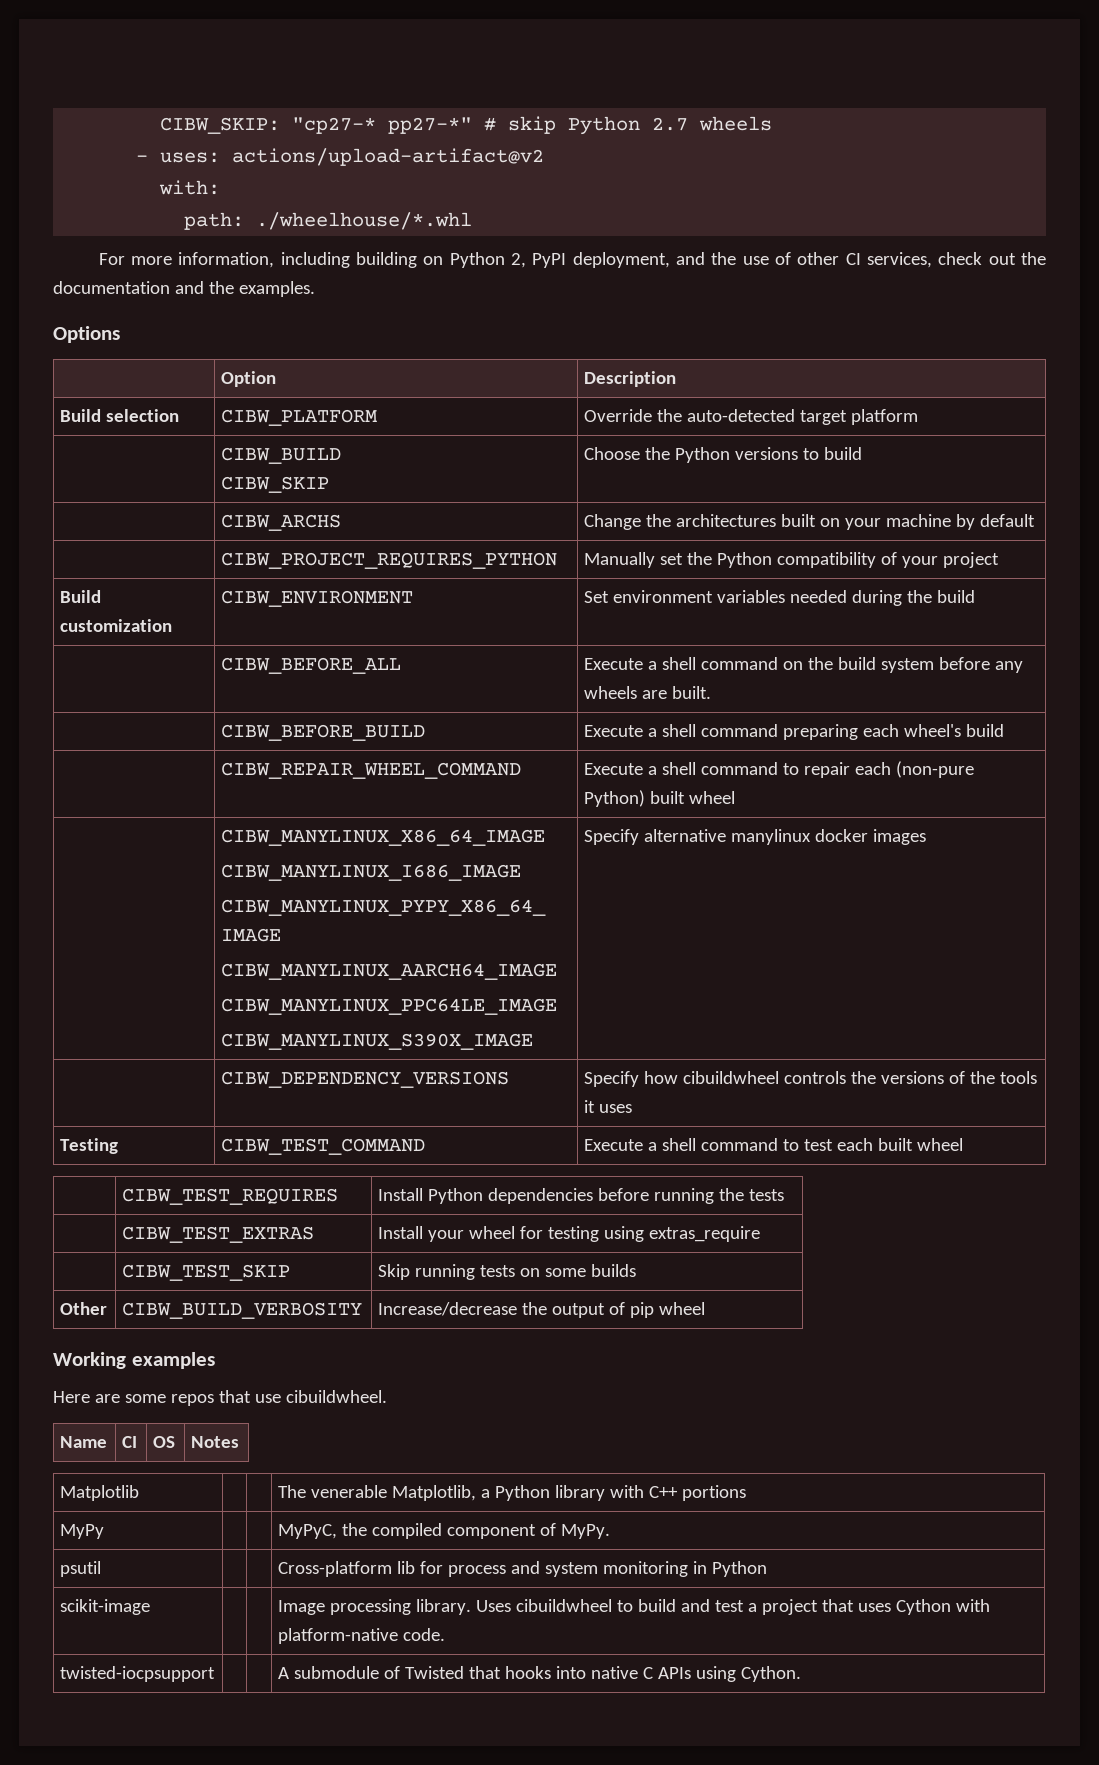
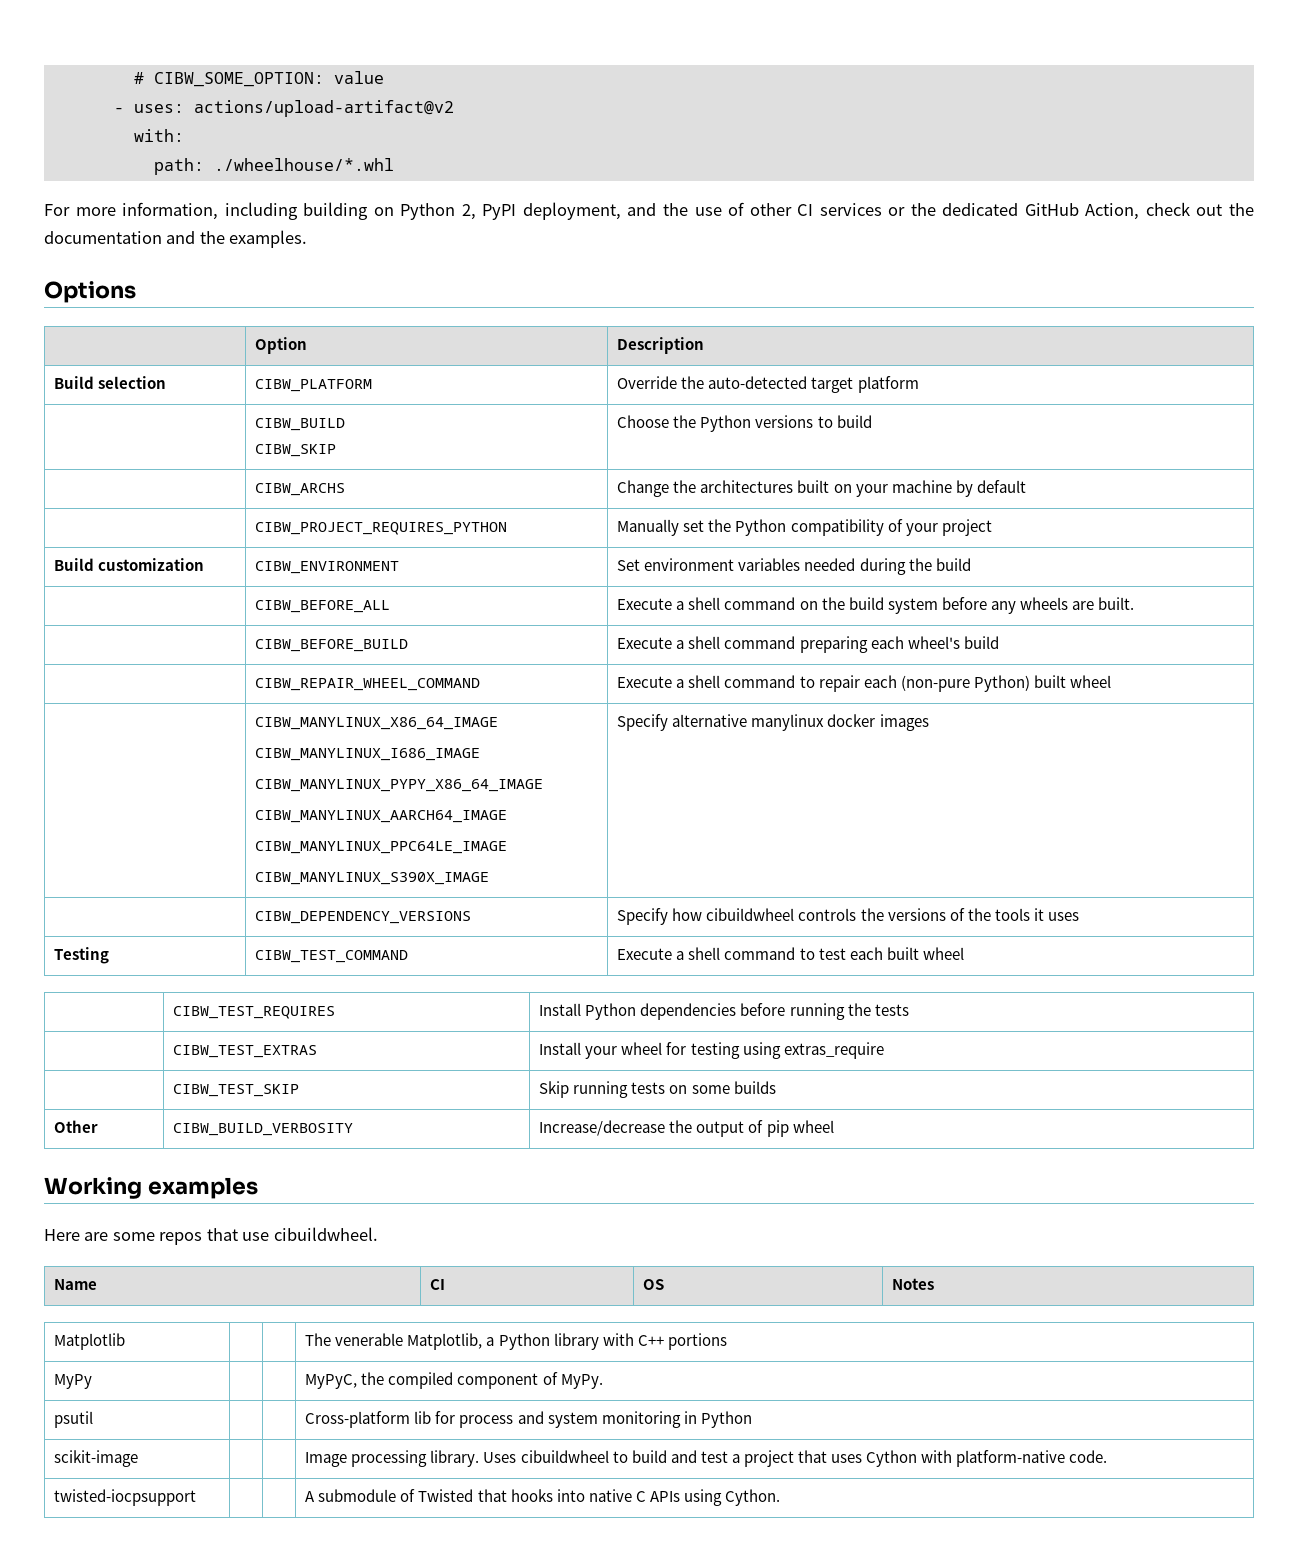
- CIBW_SKIP: "cp27-* pp27-*" # skip Python 2.7 wheels
+ # CIBW_SOME_OPTION: value
- For more information, including building on Python 2, PyPI deployment, and the use of other CI services, check out the documentation and the examples.
+ For more information, including building on Python 2, PyPI deployment, and the use of other CI services or the dedicated GitHub Action, check out the documentation and the examples.

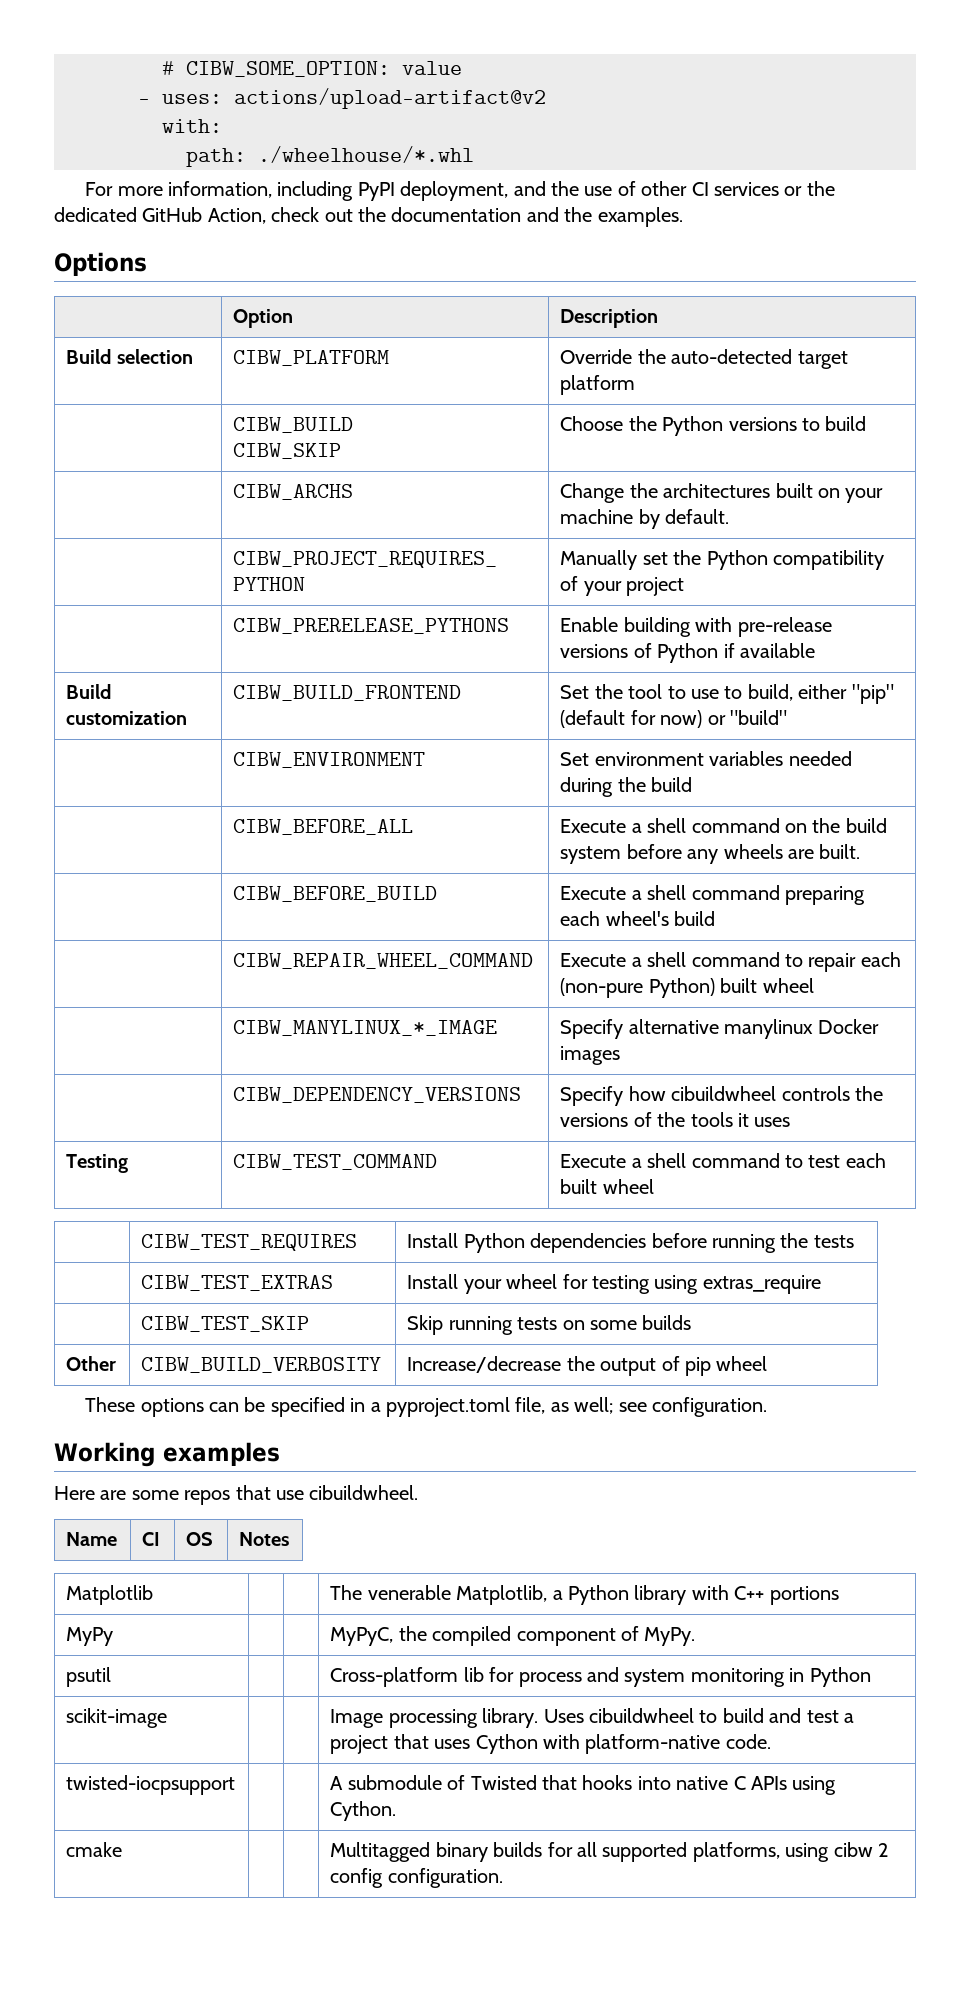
- For more information, including building on Python 2, PyPI deployment, and the use of other CI services or the dedicated GitHub Action, check out the documentation and the examples.
+ For more information, including PyPI deployment, and the use of other CI services or the dedicated GitHub Action, check out the documentation and the examples.
- | CIBW_ARCHS | Change the architectures built on your machine by default
+ | CIBW_ARCHS | Change the architectures built on your machine by default.
- Build customization | CIBW_ENVIRONMENT | Set environment variables needed during the build
+ | CIBW_PRERELEASE_PYTHONS | Enable building with pre-release versions of Python if available
+ Build customization | CIBW_BUILD_FRONTEND | Set the tool to use to build, either "pip" (default for now) or "build"
+ | CIBW_ENVIRONMENT | Set environment variables needed during the build
- | CIBW_MANYLINUX_X86_64_IMAGE
- CIBW_MANYLINUX_I686_IMAGE
- CIBW_MANYLINUX_PYPY_X86_64_IMAGE
- CIBW_MANYLINUX_AARCH64_IMAGE
- CIBW_MANYLINUX_PPC64LE_IMAGE
- CIBW_MANYLINUX_S390X_IMAGE | Specify alternative manylinux docker images
+ | CIBW_MANYLINUX_*_IMAGE | Specify alternative manylinux Docker images
+ These options can be specified in a pyproject.toml file, as well; see configuration.
+ cmake | | | Multitagged binary builds for all supported platforms, using cibw 2 config configuration.

